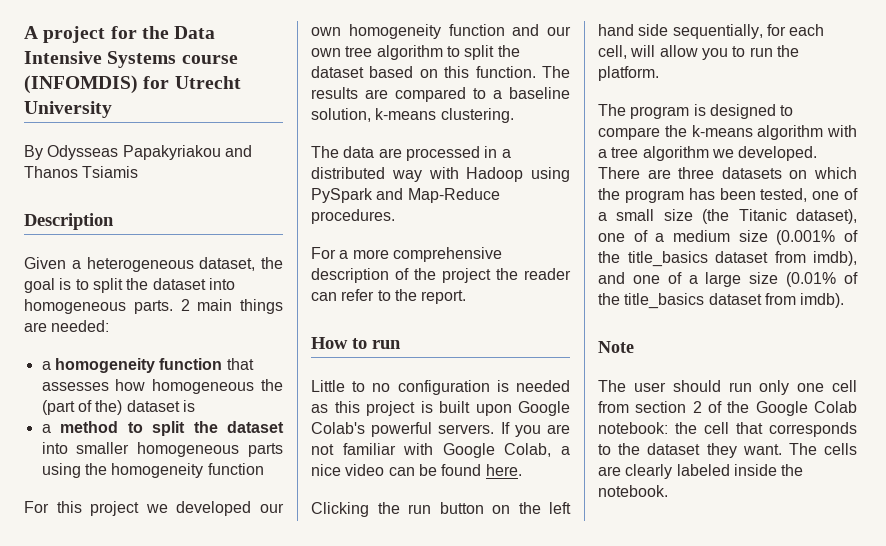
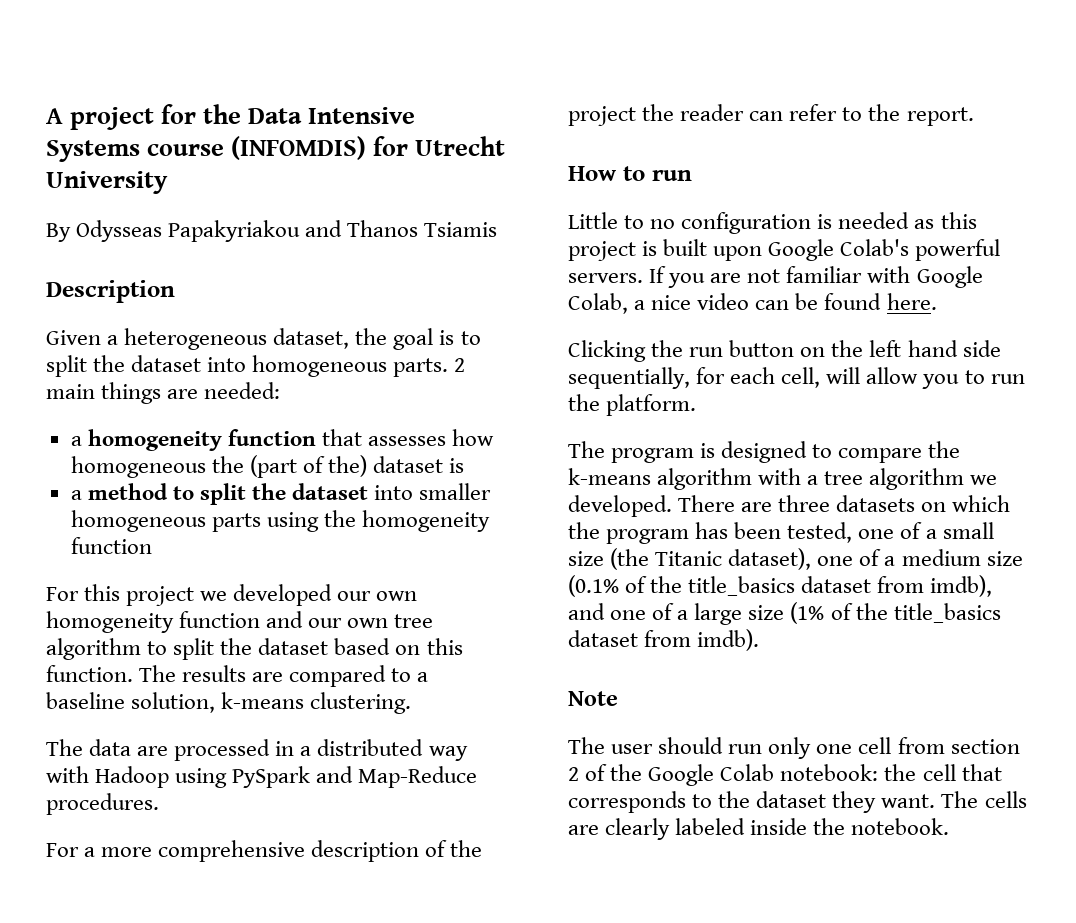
- There are three datasets on which the program has been tested, one of a small size (the Titanic dataset), one of a medium size (0.001% of the title_basics dataset from imdb), and one of a large size (0.01% of the title_basics dataset from imdb).
+ There are three datasets on which the program has been tested, one of a small size (the Titanic dataset), one of a medium size (0.1% of the title_basics dataset from imdb), and one of a large size (1% of the title_basics dataset from imdb).

